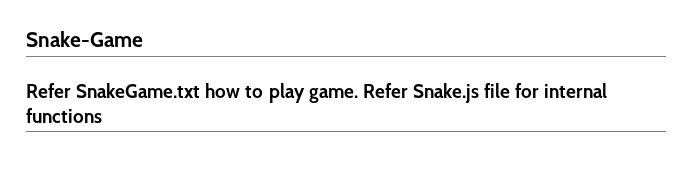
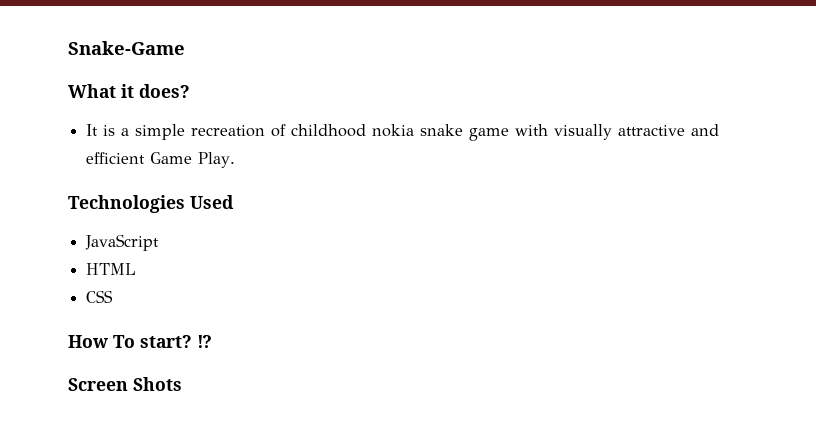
- Refer SnakeGame.txt how to play game. Refer Snake.js file for internal functions
+ What it does?
+ It is a simple recreation of childhood nokia snake game with visually attractive and efficient Game Play.
+ Technologies Used
+ JavaScript
+ HTML
+ CSS
+ How To start? ⁉
+ Screen Shots

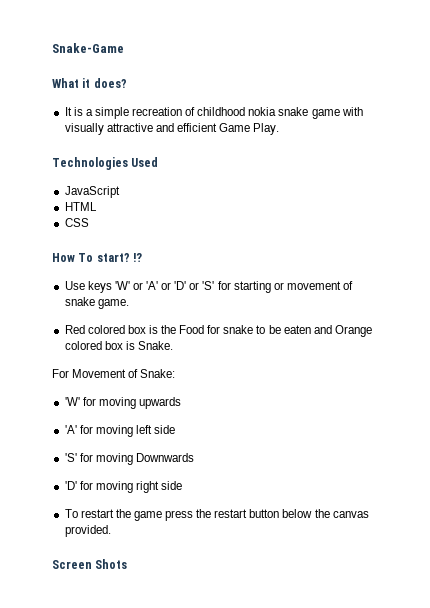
+ Use keys 'W' or 'A' or 'D' or 'S' for starting or movement of snake game.
+ Red colored box is the Food for snake to be eaten and Orange colored box is Snake.
+ For Movement of Snake:
+ 'W' for moving upwards
+ 'A' for moving left side
+ 'S' for moving Downwards
+ 'D' for moving right side
+ To restart the game press the restart button below the canvas provided.

